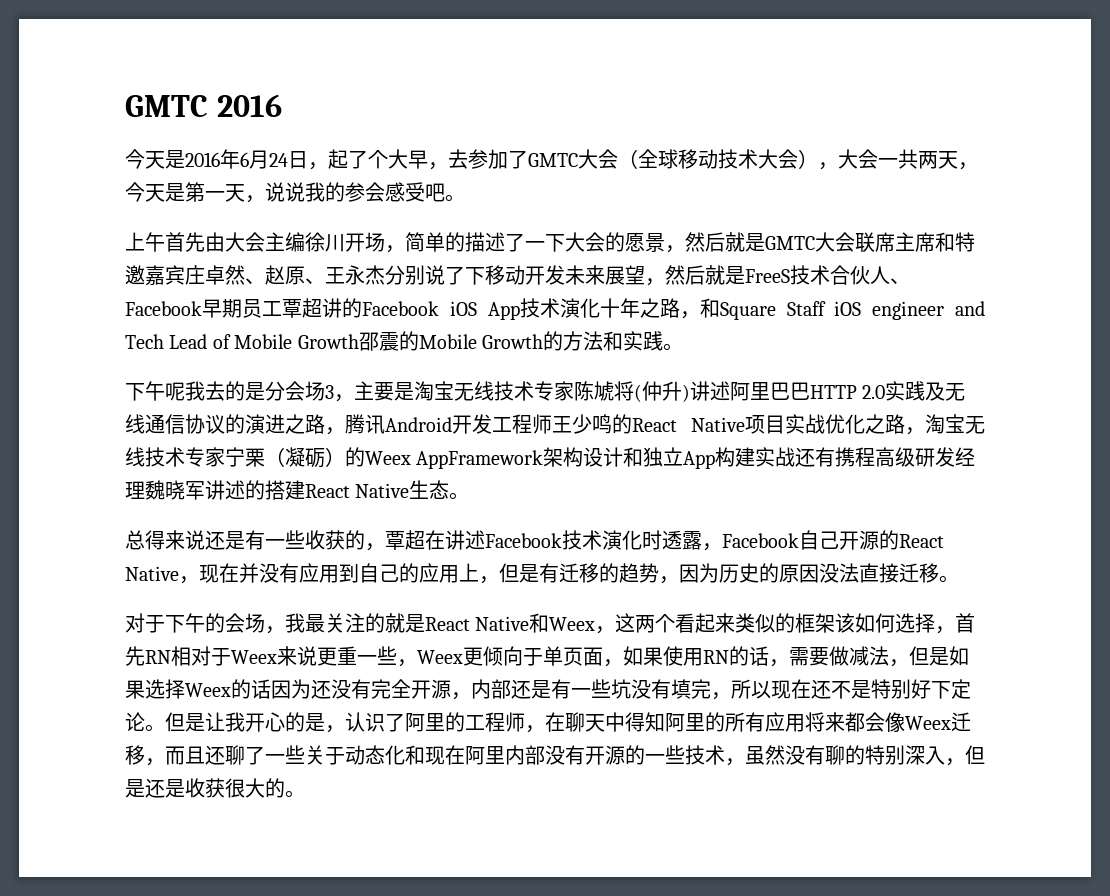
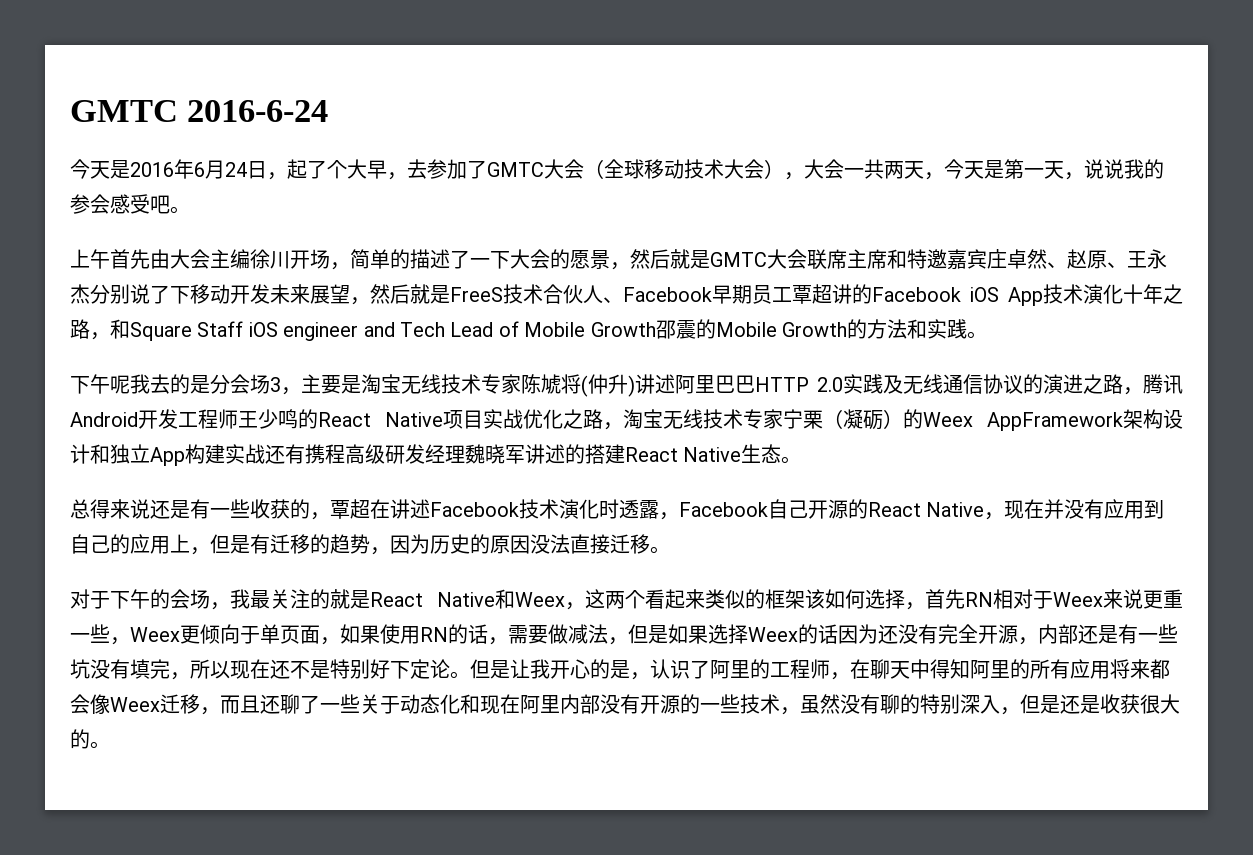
- GMTC 2016
+ GMTC 2016-6-24

